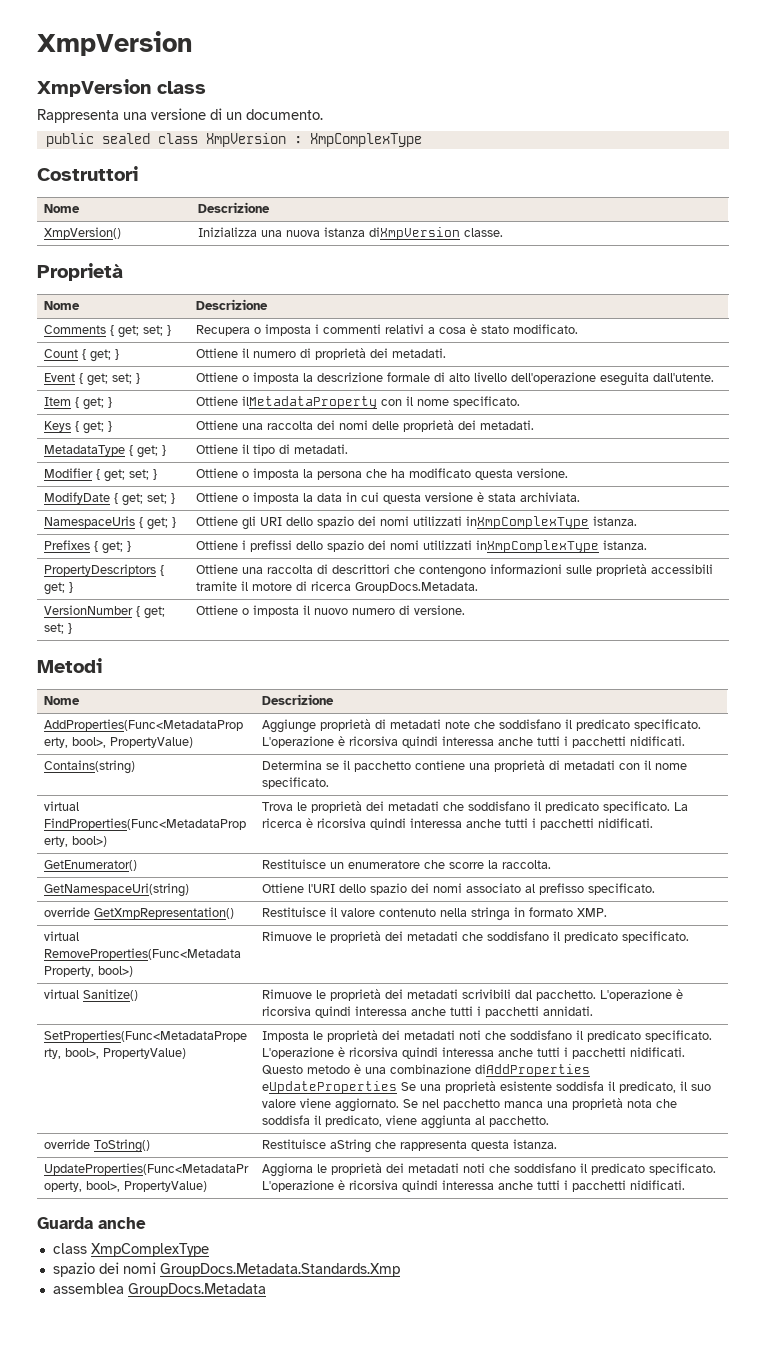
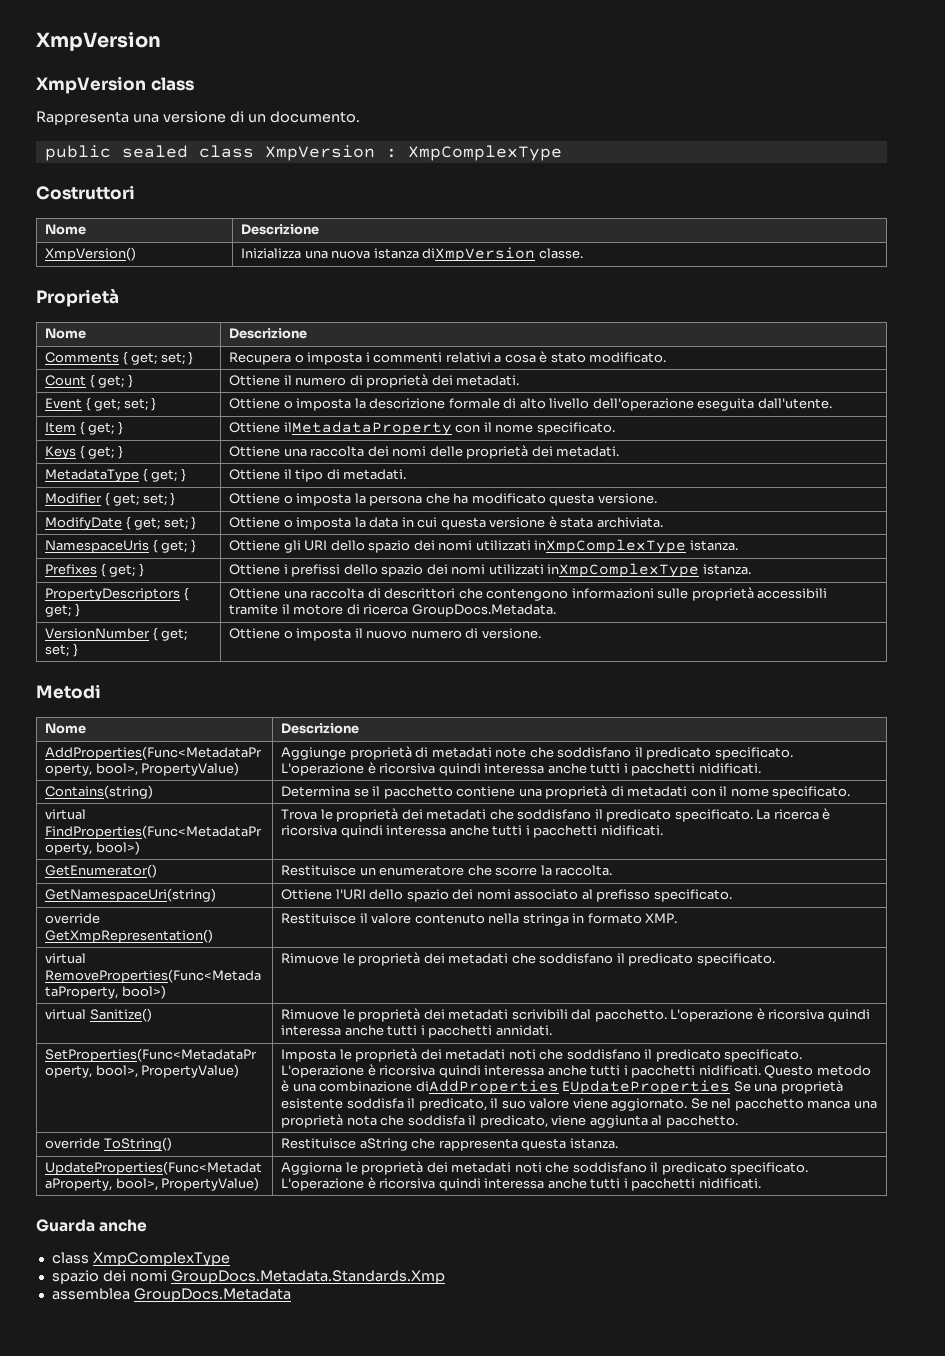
- Questo metodo è una combinazione diAddProperties eUpdateProperties Se una proprietà esistente soddisfa il predicato, il suo valore viene aggiornato.
+ Questo metodo è una combinazione diAddProperties EUpdateProperties Se una proprietà esistente soddisfa il predicato, il suo valore viene aggiornato.

